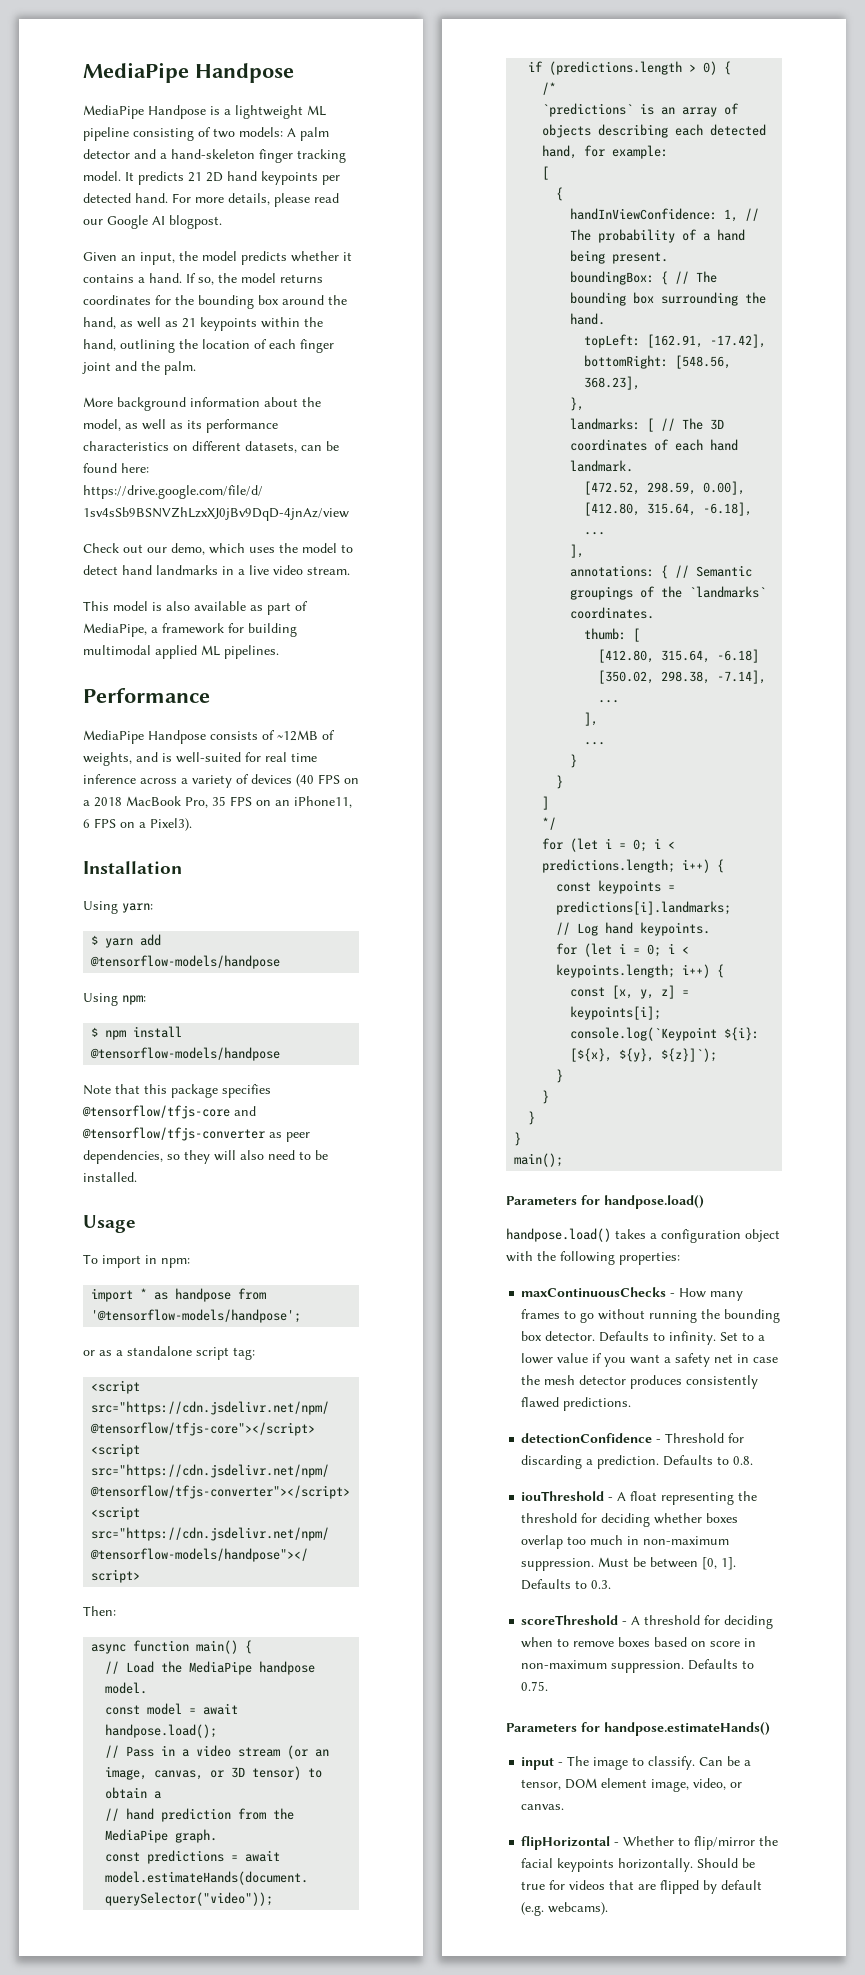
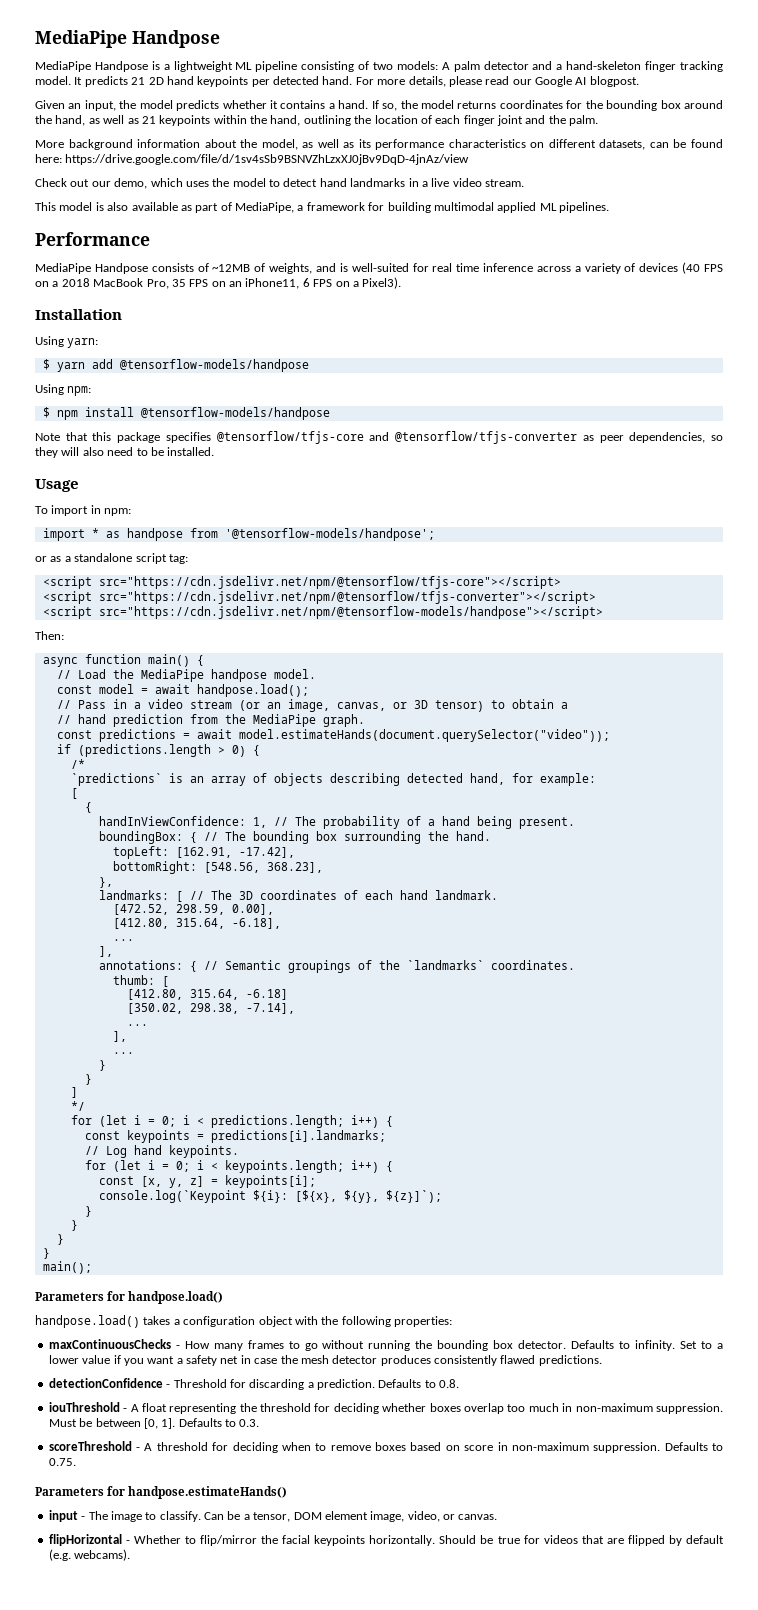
- `predictions` is an array of objects describing each detected hand, for example:
+ `predictions` is an array of objects describing detected hand, for example:

